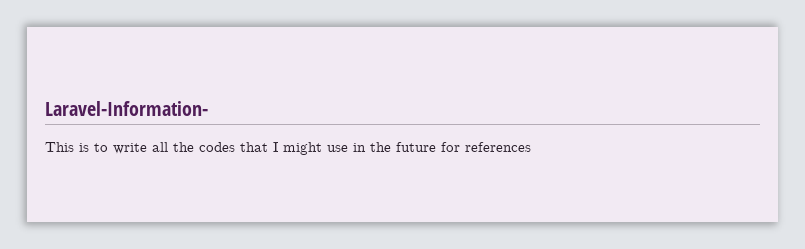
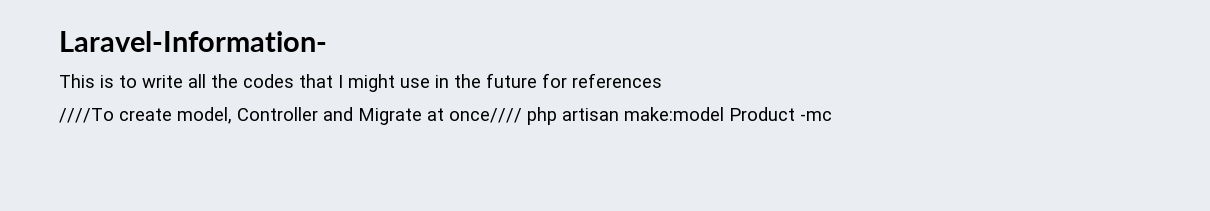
+ ////To create model, Controller and Migrate at once//// php artisan make:model Product -mc

